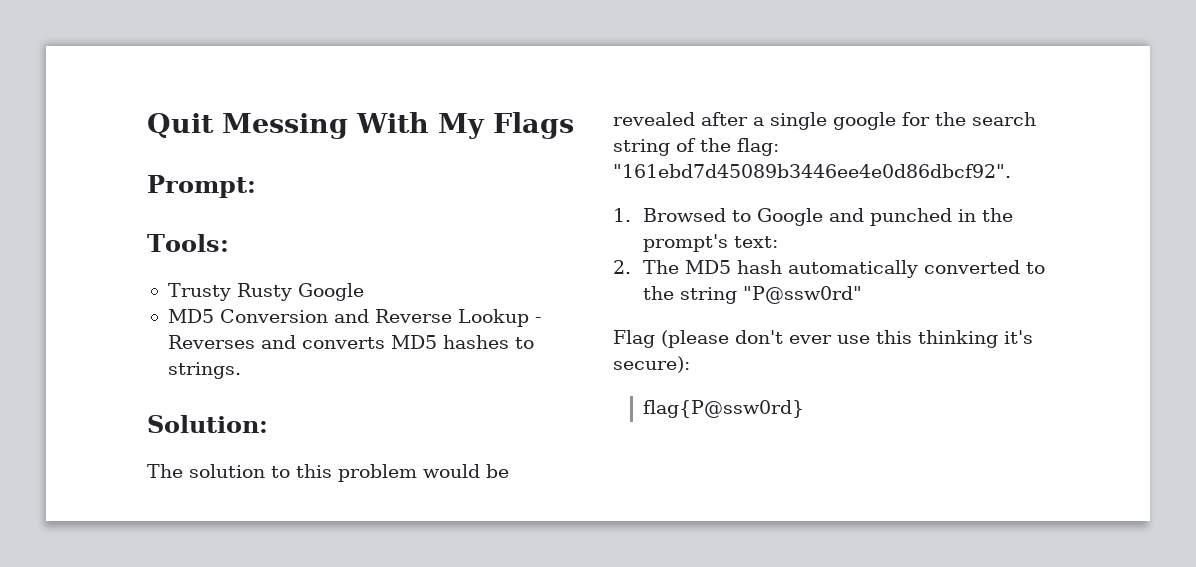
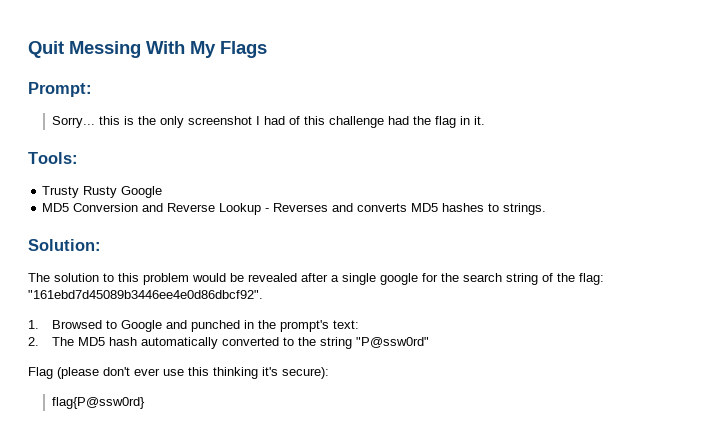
+ Sorry... this is the only screenshot I had of this challenge had the flag in it.

